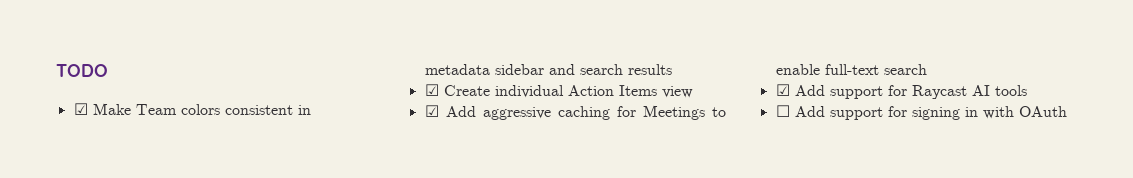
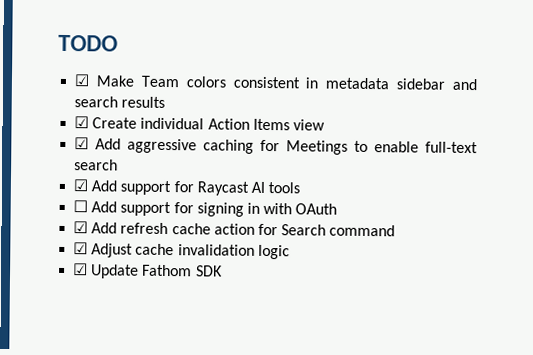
+ ☑ Add refresh cache action for Search command
+ ☑ Adjust cache invalidation logic
+ ☑ Update Fathom SDK

